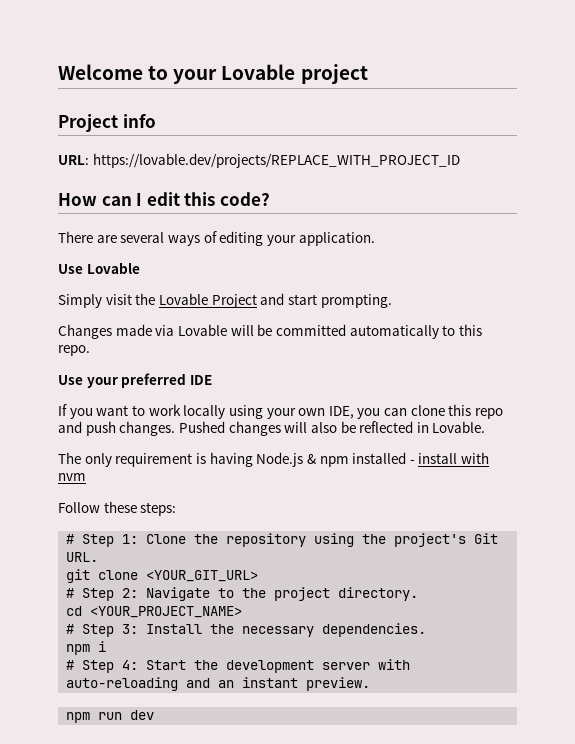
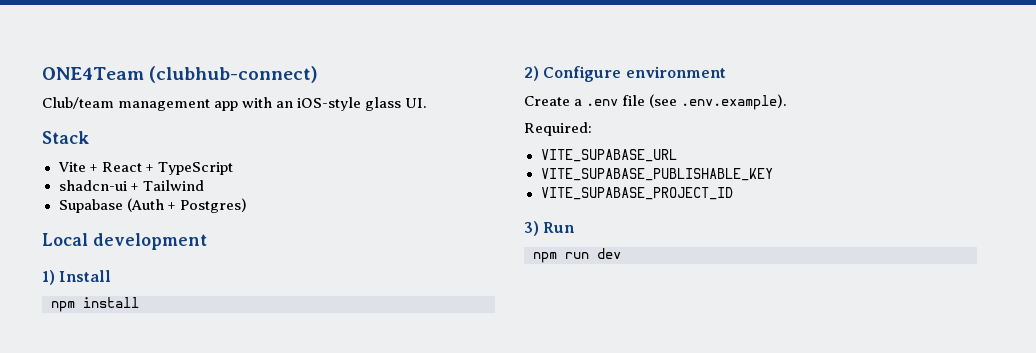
- Welcome to your Lovable project
- Project info
- URL: https://lovable.dev/projects/REPLACE_WITH_PROJECT_ID
- How can I edit this code?
- There are several ways of editing your application.
- Use Lovable
- Simply visit the Lovable Project and start prompting.
- Changes made via Lovable will be committed automatically to this repo.
- Use your preferred IDE
- If you want to work locally using your own IDE, you can clone this repo and push changes. Pushed changes will also be reflected in Lovable.
- The only requirement is having Node.js & npm installed - install with nvm
- Follow these steps:
- # Step 1: Clone the repository using the project's Git URL.
- git clone <YOUR_GIT_URL>
- # Step 2: Navigate to the project directory.
- cd <YOUR_PROJECT_NAME>
- # Step 3: Install the necessary dependencies.
- npm i
- # Step 4: Start the development server with auto-reloading and an instant preview.
+ ONE4Team (clubhub-connect)
+ Club/team management app with an iOS-style glass UI.
+ Stack
+ Vite + React + TypeScript
+ shadcn-ui + Tailwind
+ Supabase (Auth + Postgres)
+ Local development
+ 1) Install
+ npm install
+ 2) Configure environment
+ Create a .env file (see .env.example).
+ Required:
+ VITE_SUPABASE_URL
+ VITE_SUPABASE_PUBLISHABLE_KEY
+ VITE_SUPABASE_PROJECT_ID
+ 3) Run

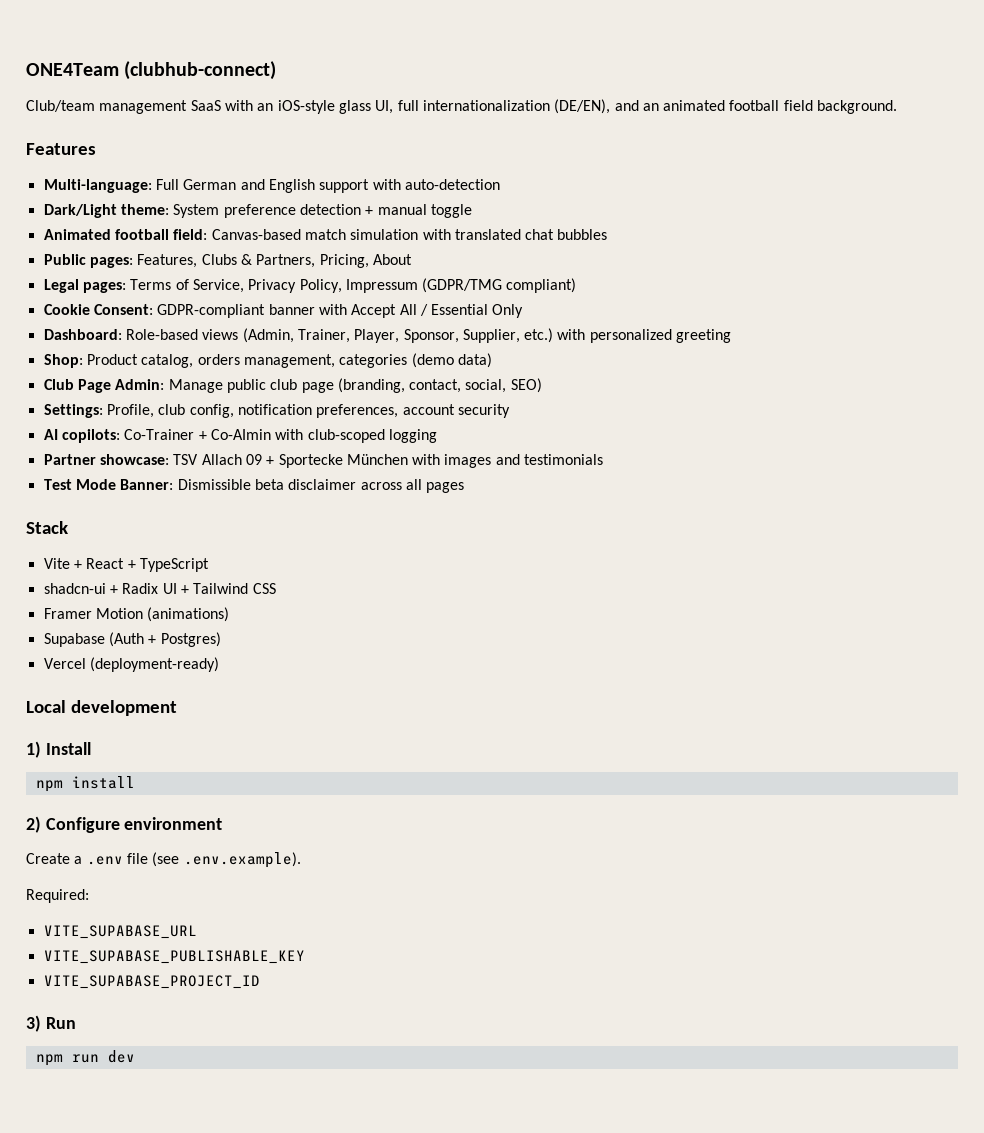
- Club/team management app with an iOS-style glass UI.
+ Club/team management SaaS with an iOS-style glass UI, full internationalization (DE/EN), and an animated football field background.
+ Features
+ Multi-language: Full German and English support with auto-detection
+ Dark/Light theme: System preference detection + manual toggle
+ Animated football field: Canvas-based match simulation with translated chat bubbles
+ Public pages: Features, Clubs & Partners, Pricing, About
+ Legal pages: Terms of Service, Privacy Policy, Impressum (GDPR/TMG compliant)
+ Cookie Consent: GDPR-compliant banner with Accept All / Essential Only
+ Dashboard: Role-based views (Admin, Trainer, Player, Sponsor, Supplier, etc.) with personalized greeting
+ Shop: Product catalog, orders management, categories (demo data)
+ Club Page Admin: Manage public club page (branding, contact, social, SEO)
+ Settings: Profile, club config, notification preferences, account security
+ AI copilots: Co-Trainer + Co-AImin with club-scoped logging
+ Partner showcase: TSV Allach 09 + Sportecke München with images and testimonials
+ Test Mode Banner: Dismissible beta disclaimer across all pages
- shadcn-ui + Tailwind
+ shadcn-ui + Radix UI + Tailwind CSS
+ Framer Motion (animations)
+ Vercel (deployment-ready)

